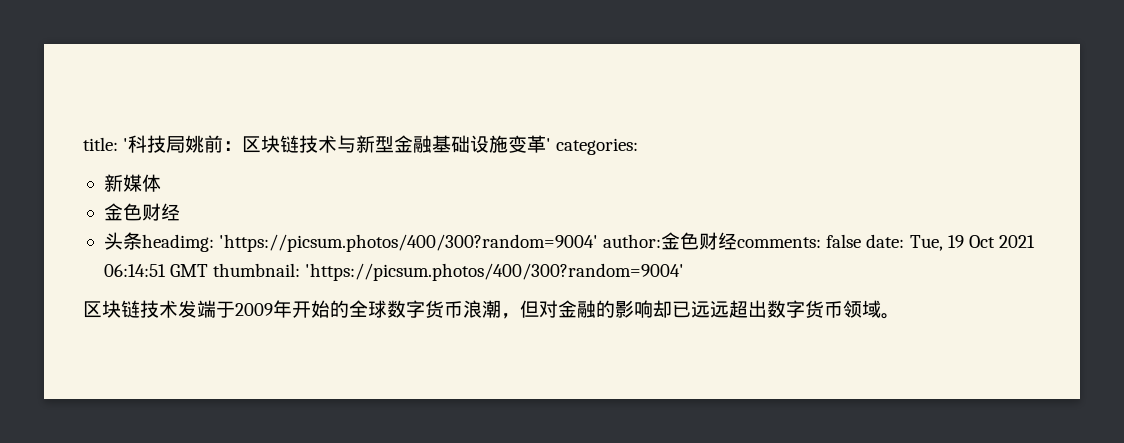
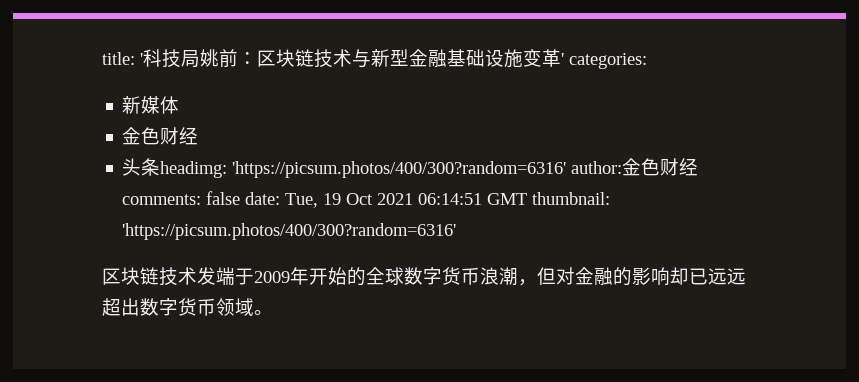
- 头条headimg: 'https://picsum.photos/400/300?random=9004' author:金色财经comments: false date: Tue, 19 Oct 2021 06:14:51 GMT thumbnail: 'https://picsum.photos/400/300?random=9004'
+ 头条headimg: 'https://picsum.photos/400/300?random=6316' author:金色财经comments: false date: Tue, 19 Oct 2021 06:14:51 GMT thumbnail: 'https://picsum.photos/400/300?random=6316'

